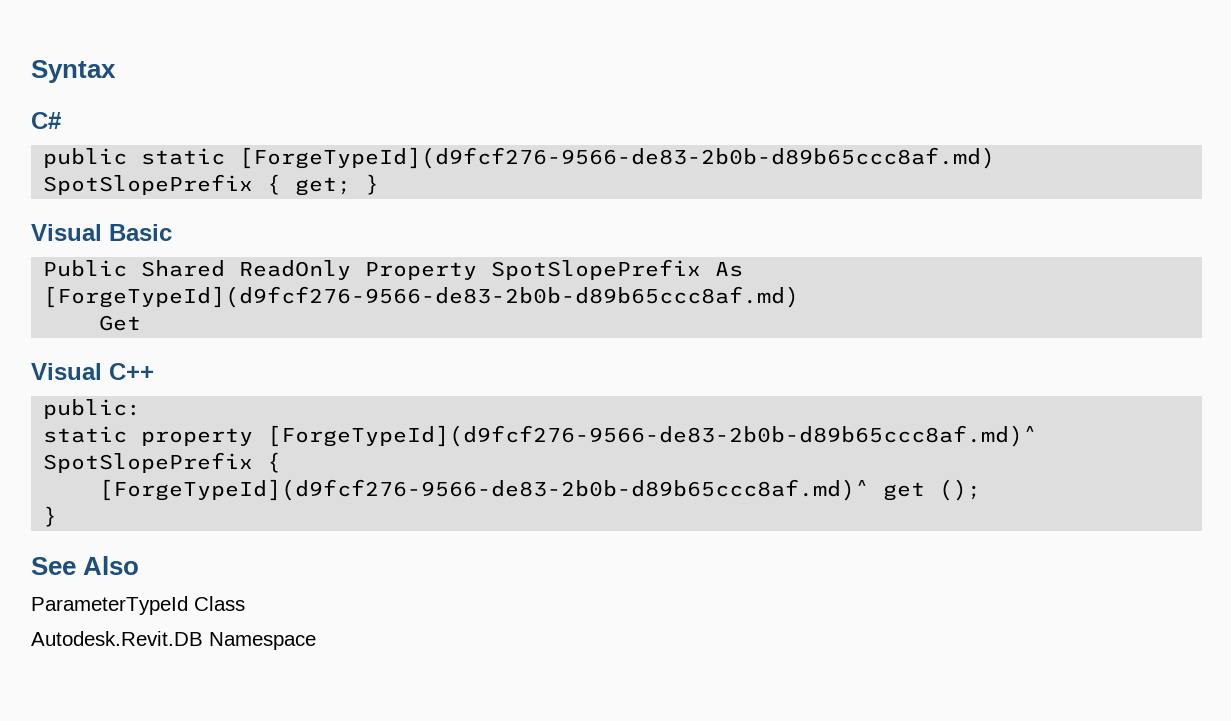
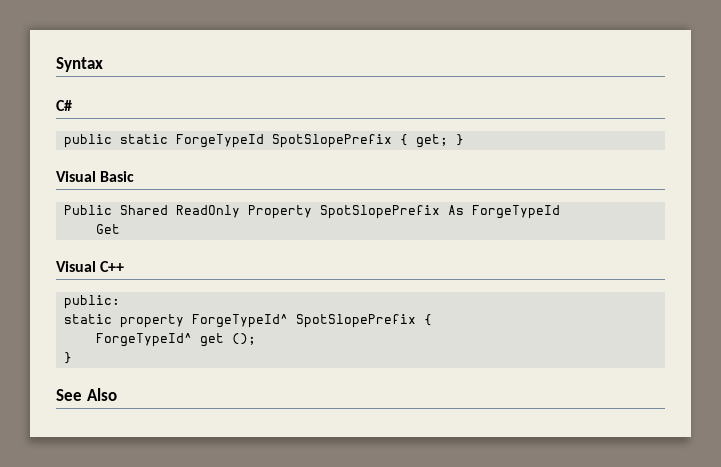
- public static [ForgeTypeId](d9fcf276-9566-de83-2b0b-d89b65ccc8af.md) SpotSlopePrefix { get; }
+ public static ForgeTypeId SpotSlopePrefix { get; }
- Public Shared ReadOnly Property SpotSlopePrefix As [ForgeTypeId](d9fcf276-9566-de83-2b0b-d89b65ccc8af.md)
+ Public Shared ReadOnly Property SpotSlopePrefix As ForgeTypeId
- static property [ForgeTypeId](d9fcf276-9566-de83-2b0b-d89b65ccc8af.md)^ SpotSlopePrefix {
+ static property ForgeTypeId^ SpotSlopePrefix {
- [ForgeTypeId](d9fcf276-9566-de83-2b0b-d89b65ccc8af.md)^ get ();
+ ForgeTypeId^ get ();
- ParameterTypeId Class
- Autodesk.Revit.DB Namespace

